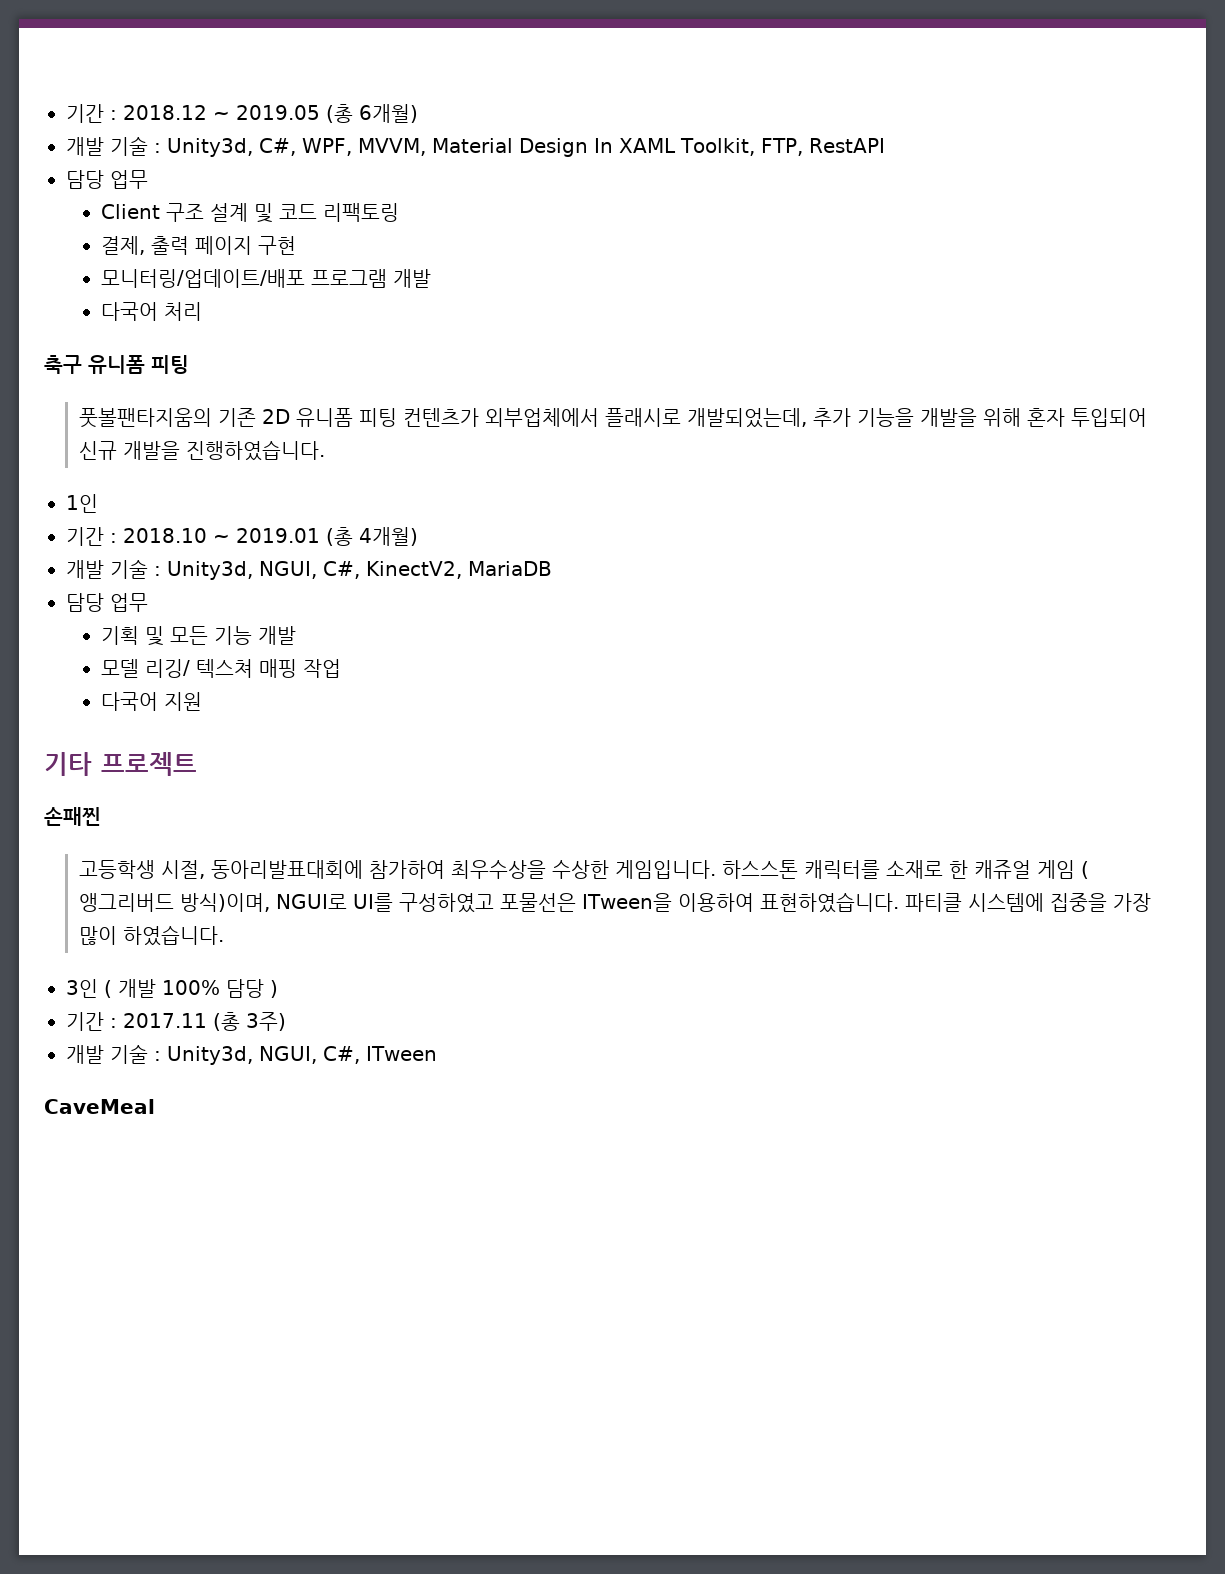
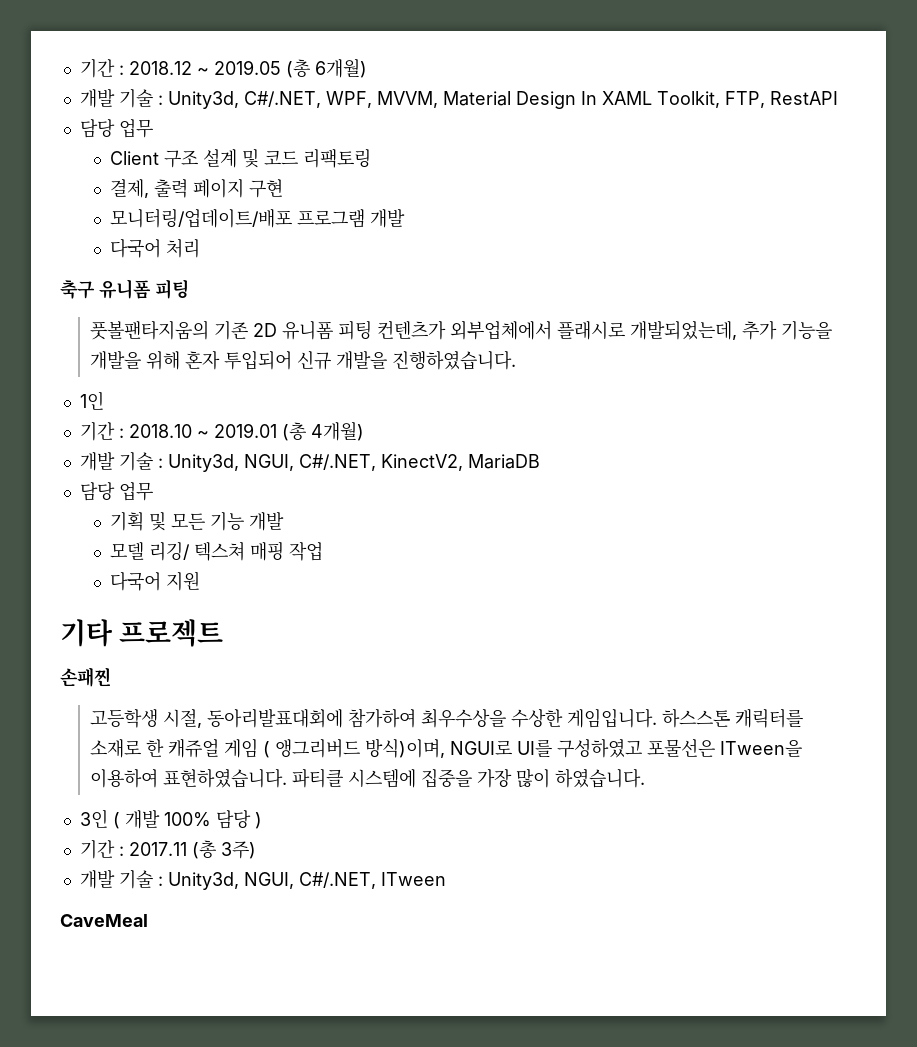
- 개발 기술 : Unity3d, C#, WPF, MVVM, Material Design In XAML Toolkit, FTP, RestAPI
+ 개발 기술 : Unity3d, C#/.NET, WPF, MVVM, Material Design In XAML Toolkit, FTP, RestAPI
- 개발 기술 : Unity3d, NGUI, C#, KinectV2, MariaDB
+ 개발 기술 : Unity3d, NGUI, C#/.NET, KinectV2, MariaDB
- 개발 기술 : Unity3d, NGUI, C#, ITween
+ 개발 기술 : Unity3d, NGUI, C#/.NET, ITween

